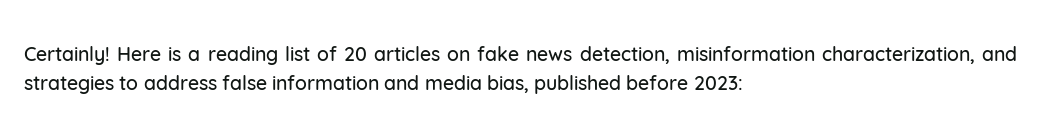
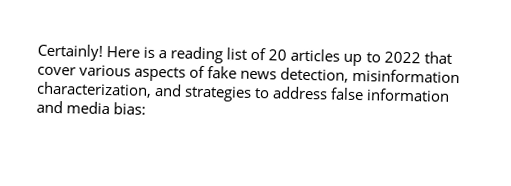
- Here is a reading list of 20 articles on fake news detection, misinformation characterization, and strategies to address false information and media bias, published before 2023:
+ Here is a reading list of 20 articles up to 2022 that cover various aspects of fake news detection, misinformation characterization, and strategies to address false information and media bias:

